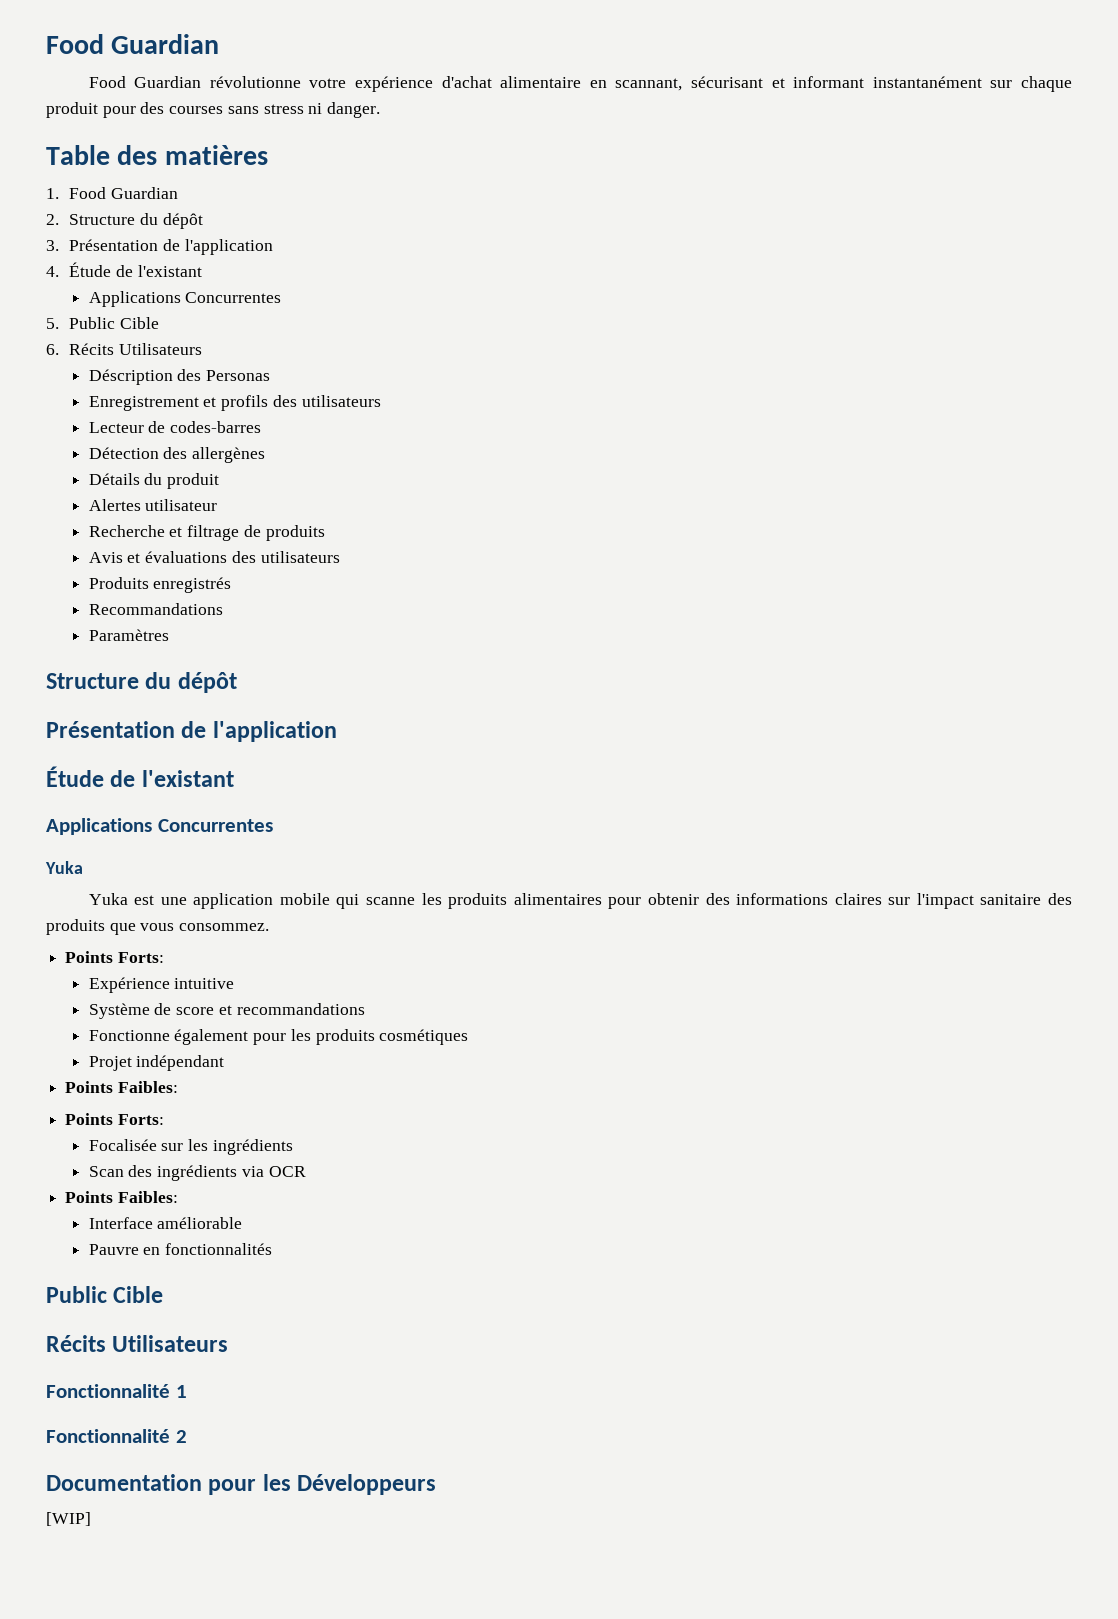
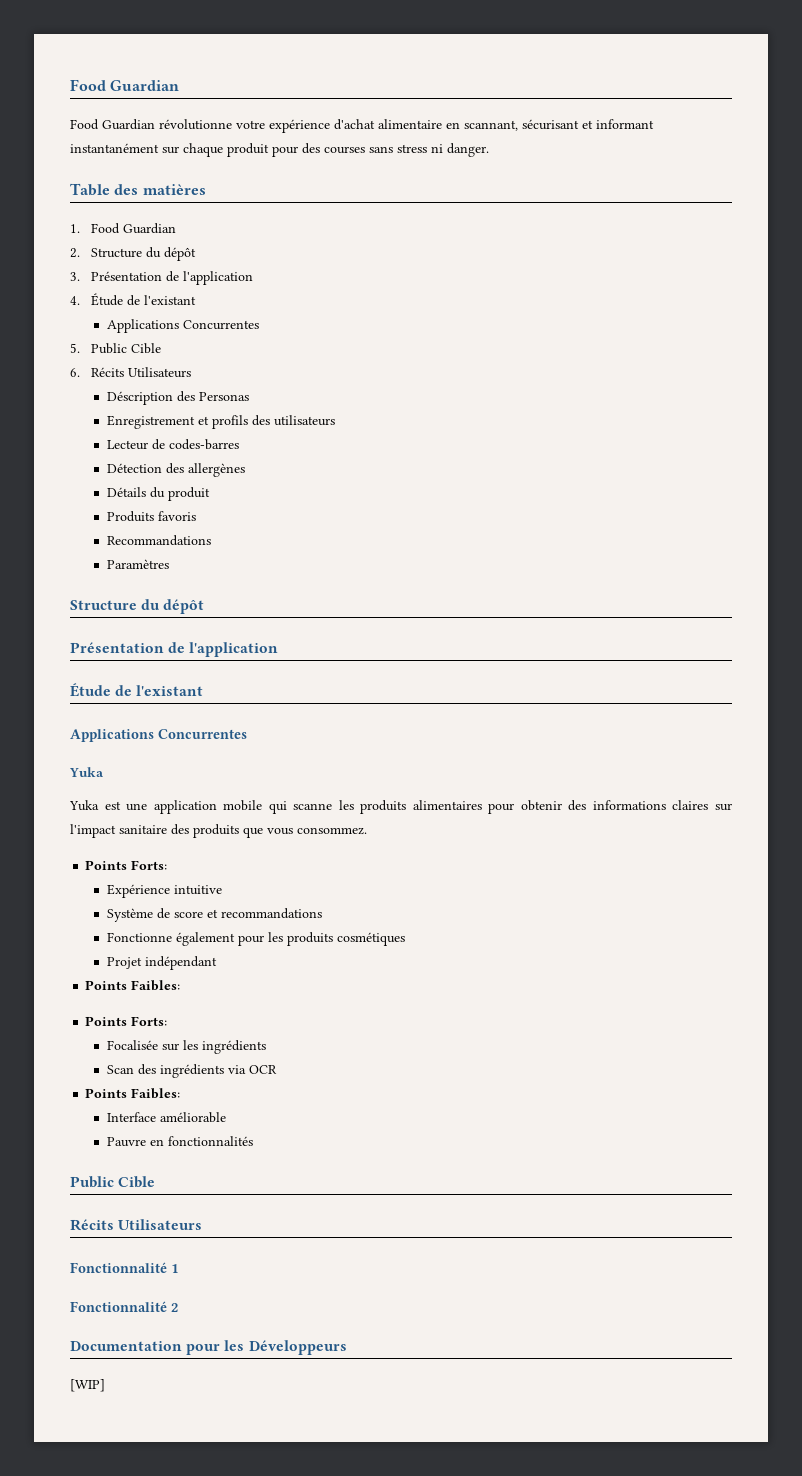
- Alertes utilisateur
- Recherche et filtrage de produits
- Avis et évaluations des utilisateurs
- Produits enregistrés
+ Produits favoris

